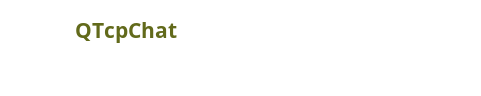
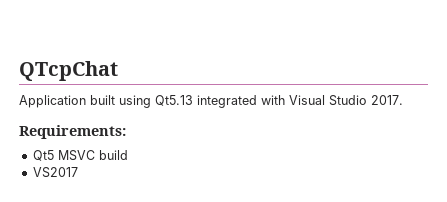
+ Application built using Qt5.13 integrated with Visual Studio 2017.
+ Requirements:
+ Qt5 MSVC build
+ VS2017

